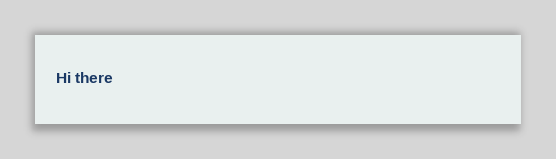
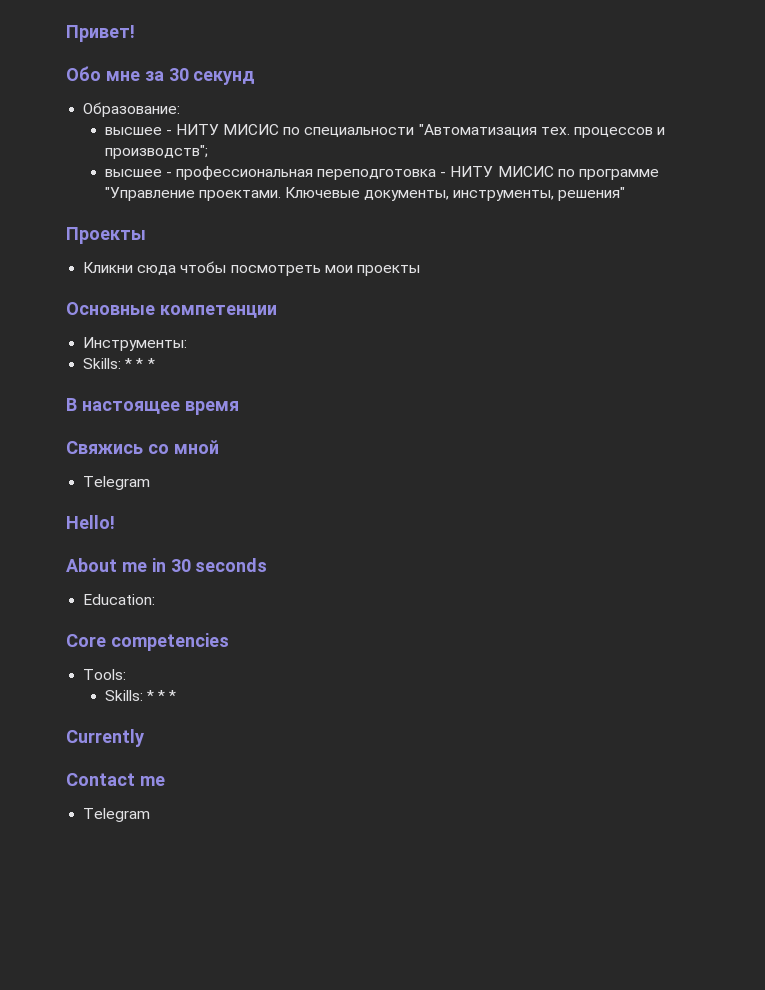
- Hi there
+ Привет!
+ Обо мне за 30 секунд
+ Образование:
+ высшее - НИТУ МИСИС по специальности "Автоматизация тех. процессов и производств";
+ высшее - профессиональная переподготовка - НИТУ МИСИС по программе "Управление проектами. Ключевые документы, инструменты, решения"
+ Проекты
+ Кликни сюда чтобы посмотреть мои проекты
+ Основные компетенции
+ Инструменты:
+ Skills: * * *
+ В настоящее время
+ Свяжись со мной
+ Telegram
+ Hello!
+ About me in 30 seconds
+ Education:
+ Core competencies
+ Tools:
+ Skills: * * *
+ Currently
+ Contact me
+ Telegram

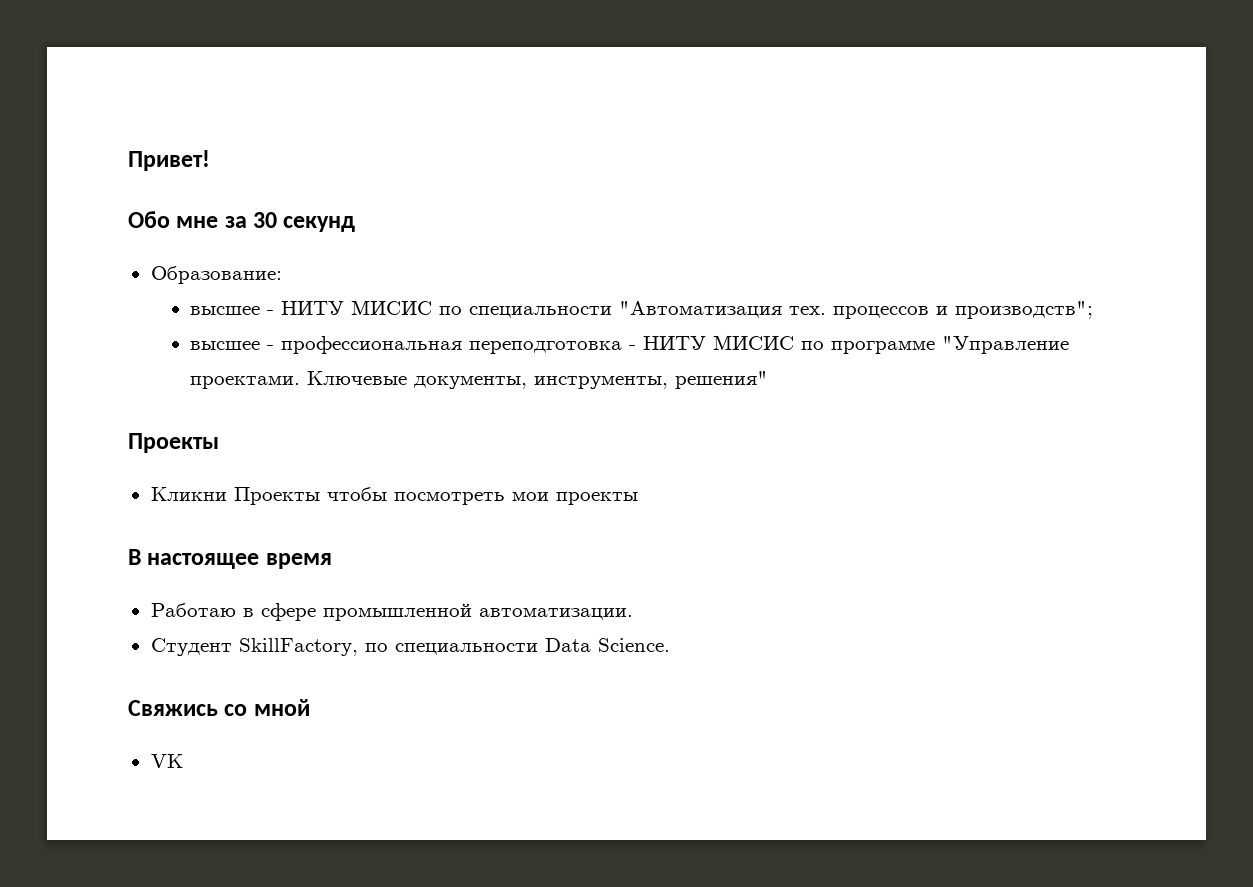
- Кликни сюда чтобы посмотреть мои проекты
+ Кликни Проекты чтобы посмотреть мои проекты
- Основные компетенции
- Инструменты:
- Skills: * * *
  В настоящее время
+ Работаю в сфере промышленной автоматизации.
+ Студент SkillFactory, по специальности Data Science.
  Свяжись со мной
- Telegram
- Hello!
- About me in 30 seconds
- Education:
- Core competencies
- Tools:
- Skills: * * *
- Currently
- Contact me
- Telegram
+ VK

